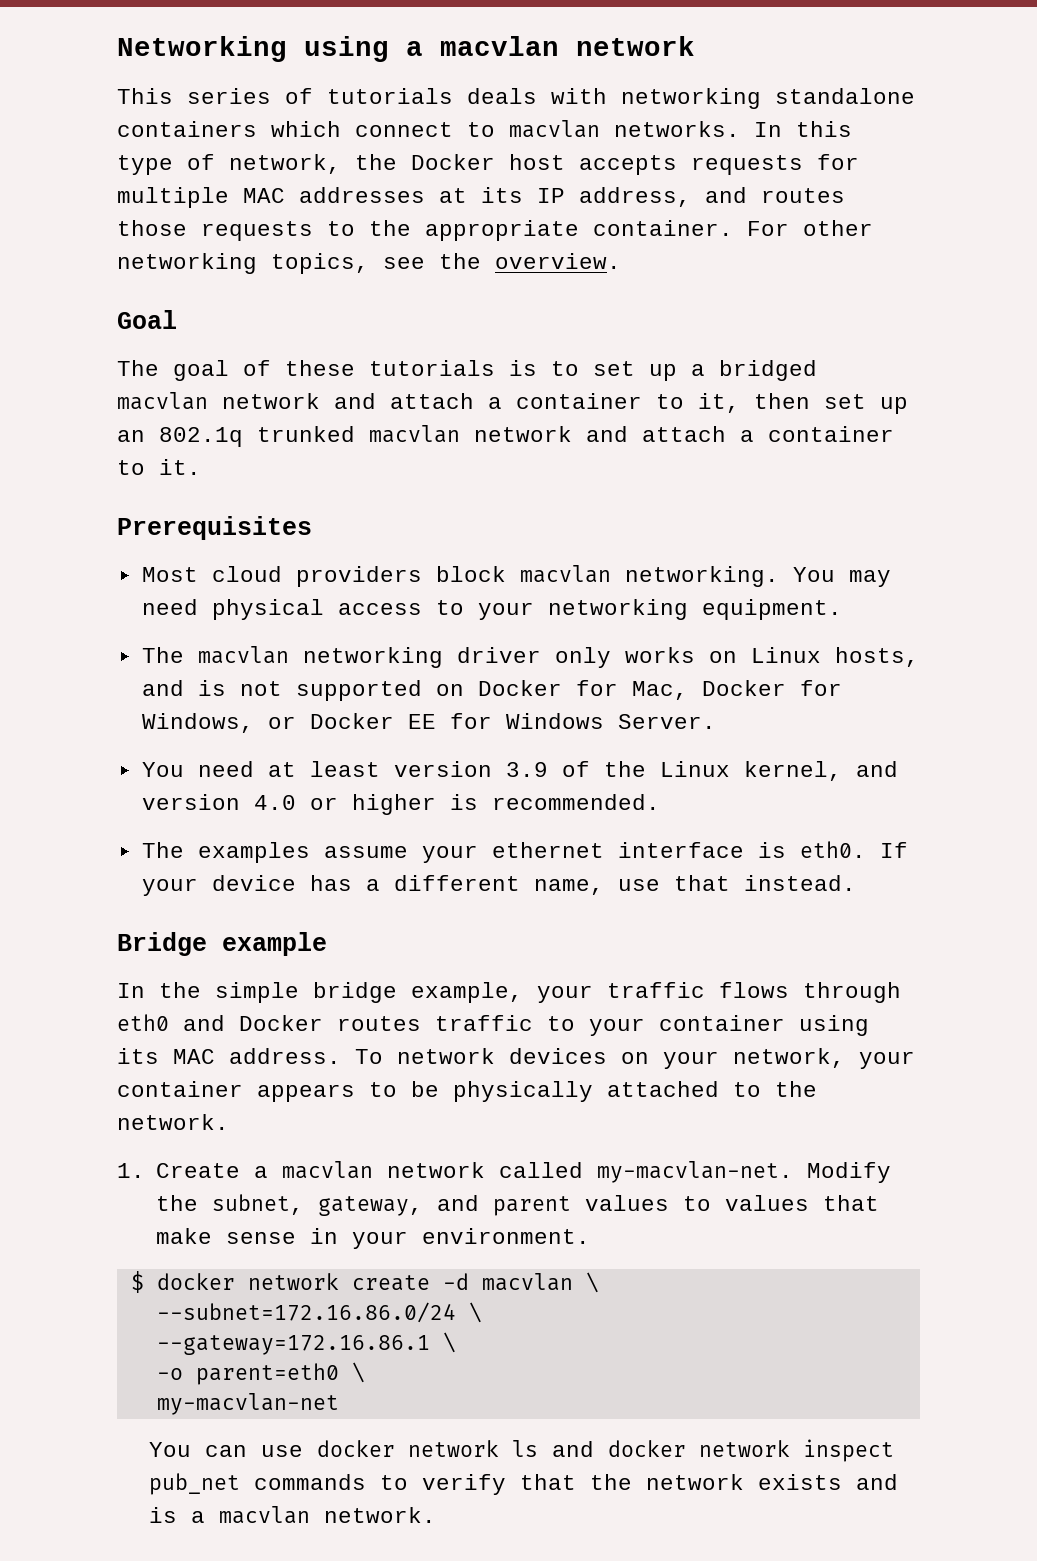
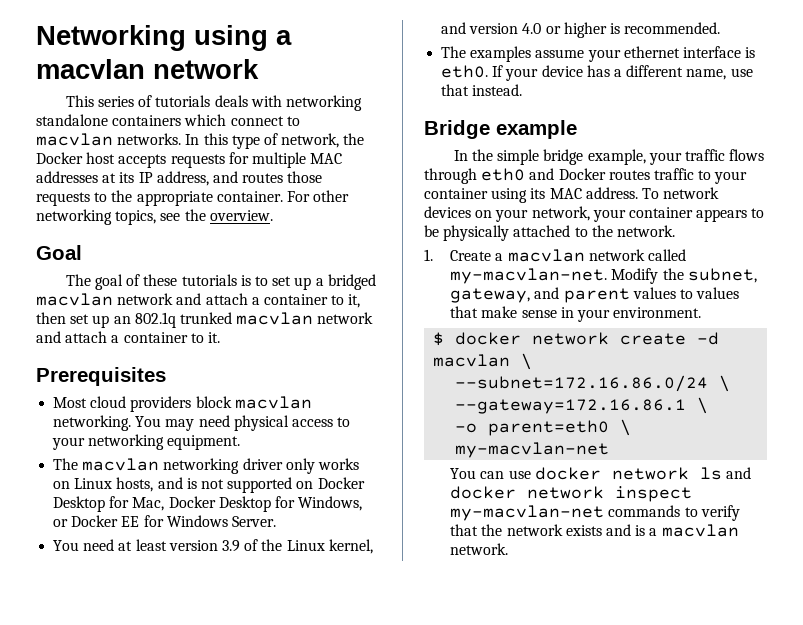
- The macvlan networking driver only works on Linux hosts, and is not supported on Docker for Mac, Docker for Windows, or Docker EE for Windows Server.
+ The macvlan networking driver only works on Linux hosts, and is not supported on Docker Desktop for Mac, Docker Desktop for Windows, or Docker EE for Windows Server.
- You can use docker network ls and docker network inspect pub_net commands to verify that the network exists and is a macvlan network.
+ You can use docker network ls and docker network inspect my-macvlan-net commands to verify that the network exists and is a macvlan network.

